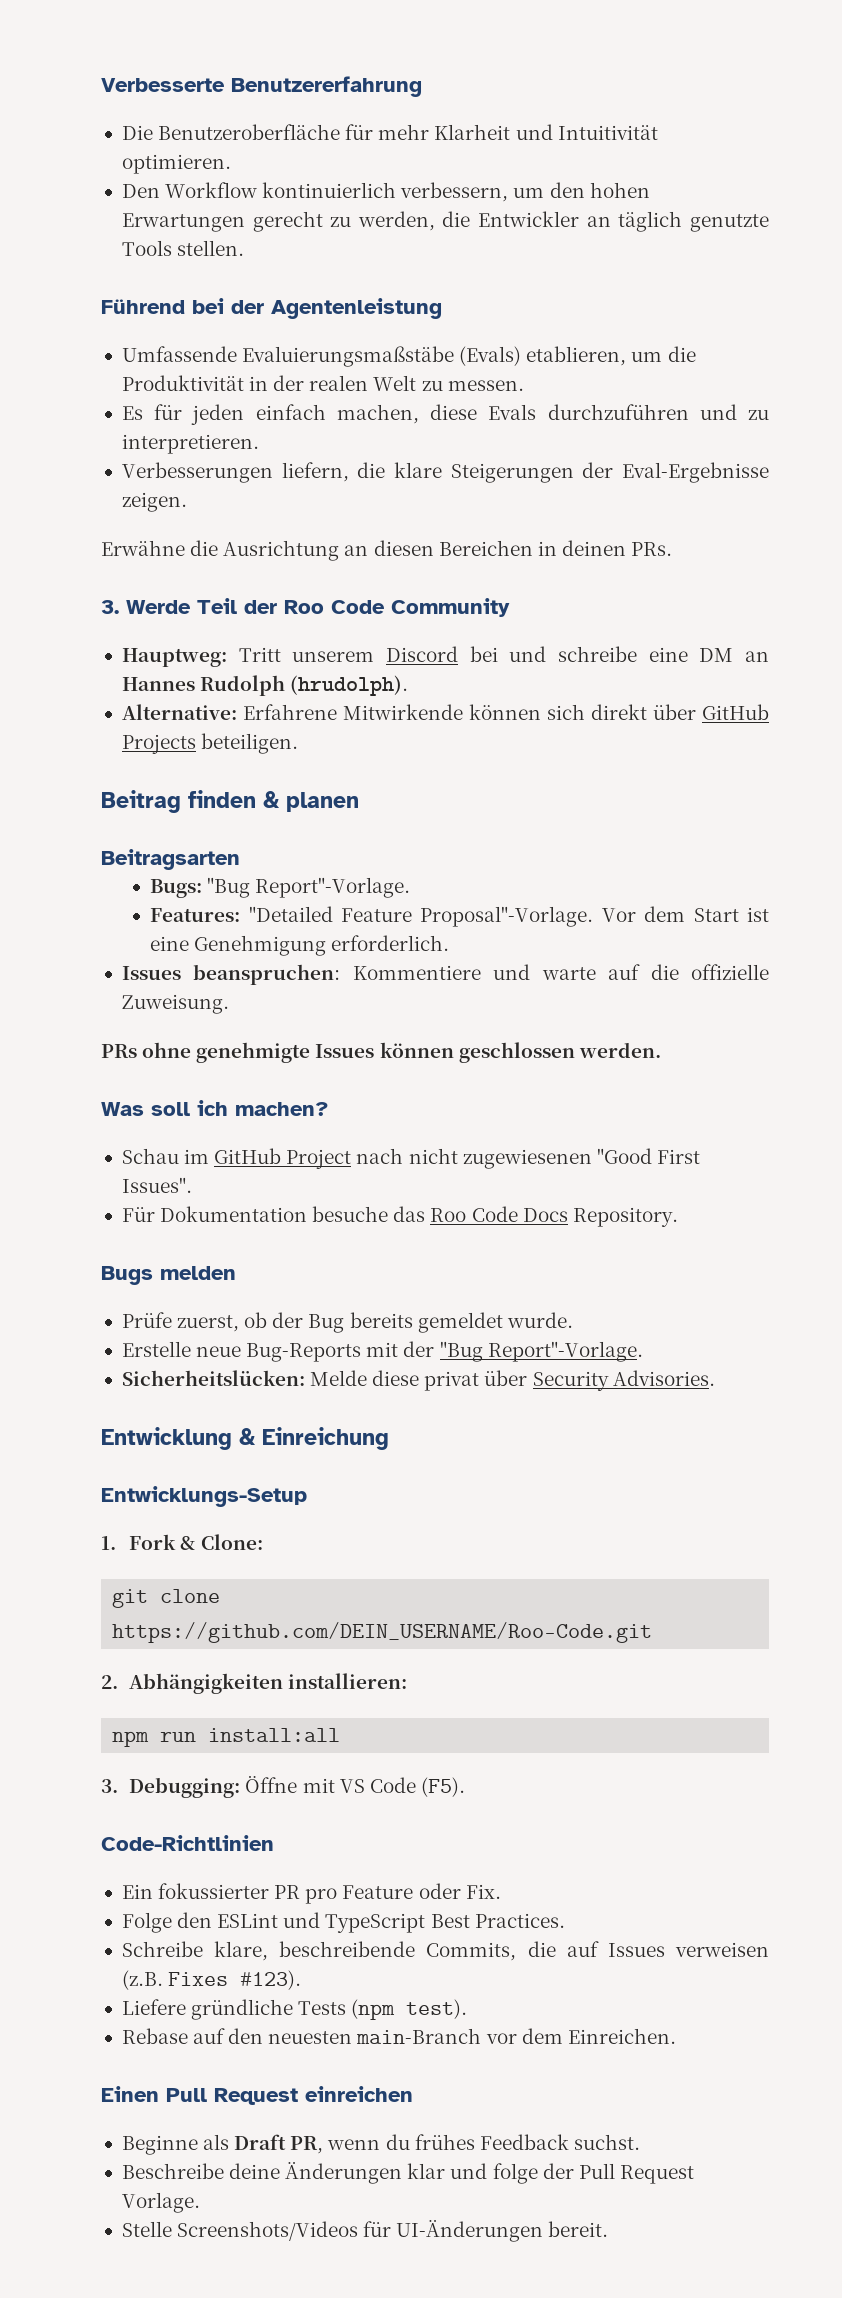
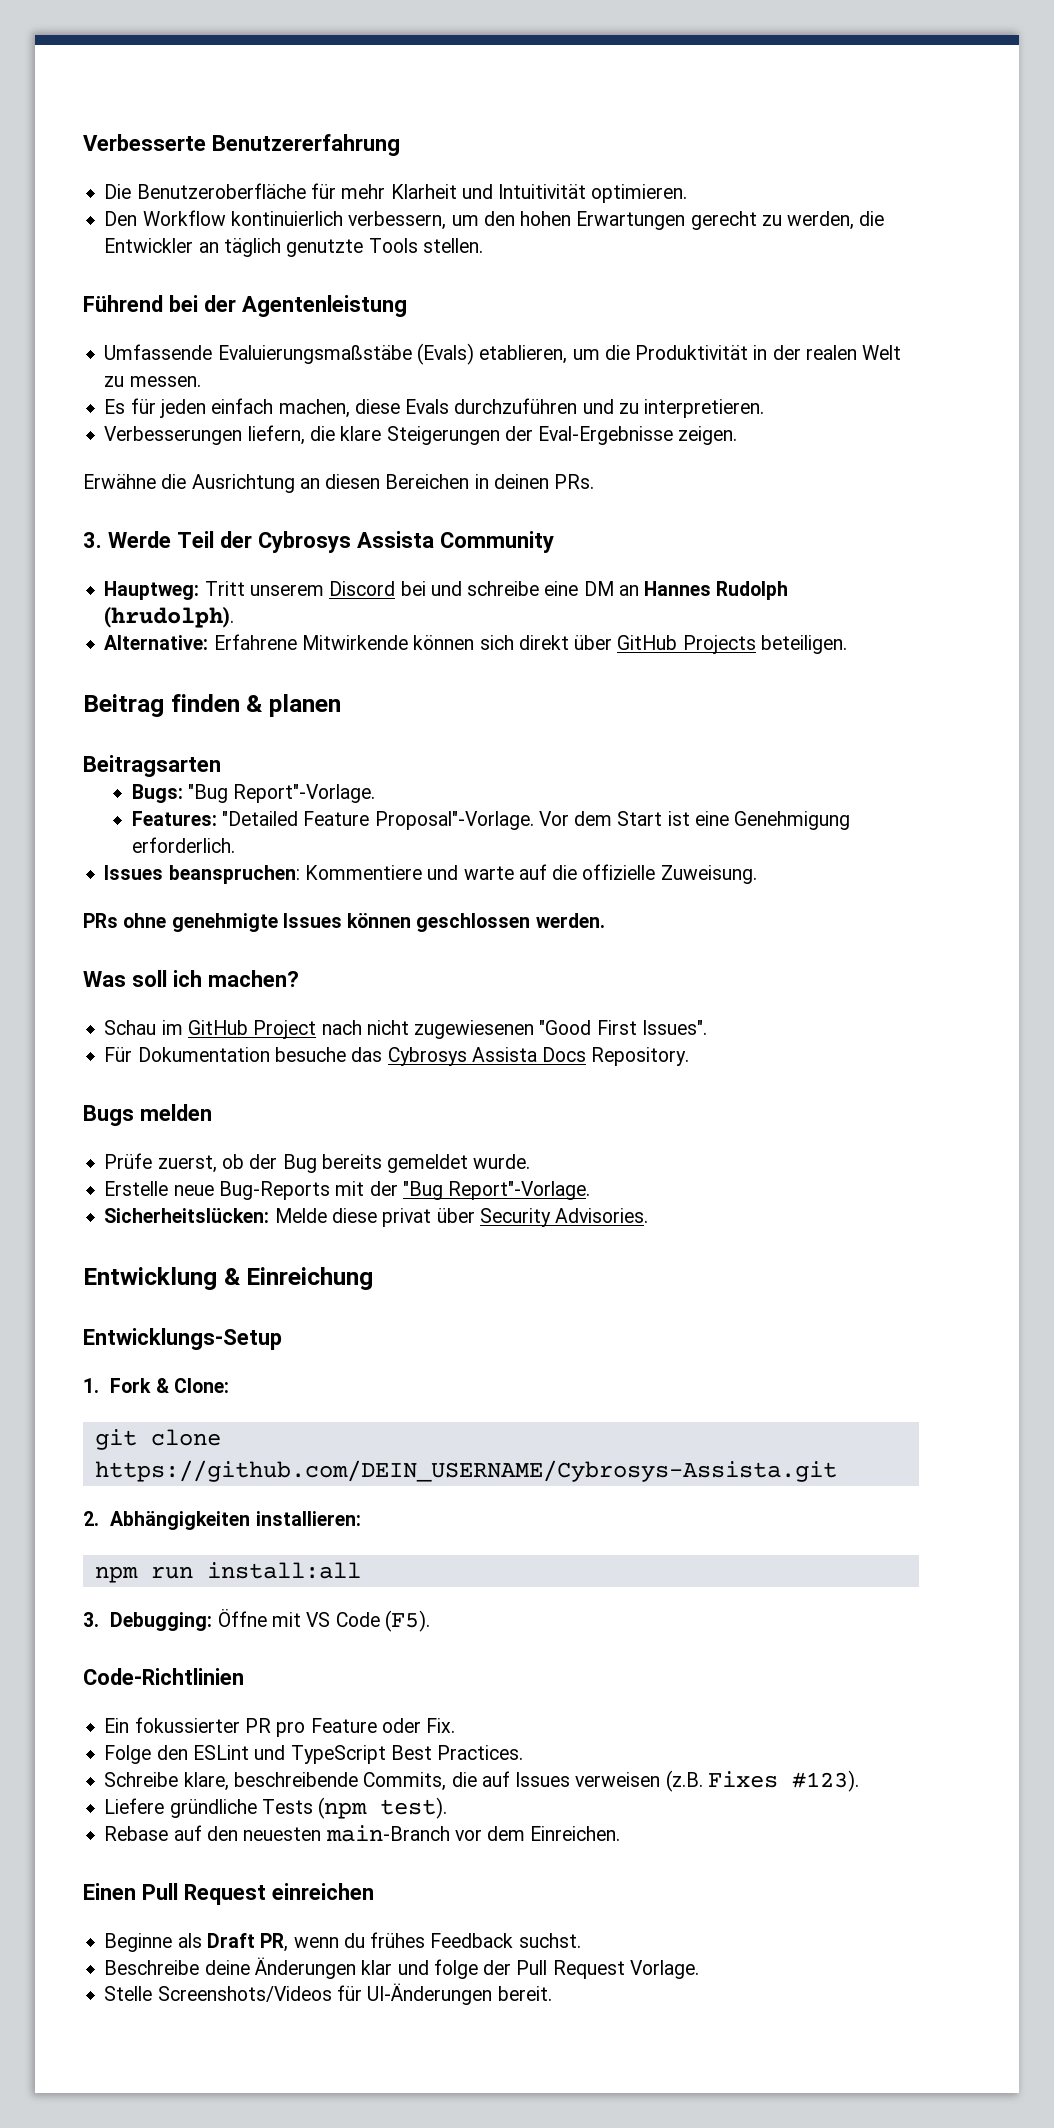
- 3. Werde Teil der Roo Code Community
+ 3. Werde Teil der Cybrosys Assista Community
- Für Dokumentation besuche das Roo Code Docs Repository.
+ Für Dokumentation besuche das Cybrosys Assista Docs Repository.
- git clone https://github.com/DEIN_USERNAME/Roo-Code.git
+ git clone https://github.com/DEIN_USERNAME/Cybrosys-Assista.git

